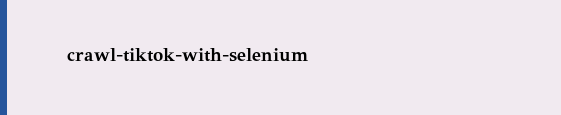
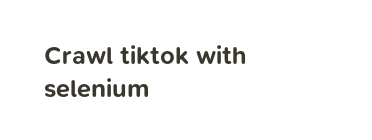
- crawl-tiktok-with-selenium
+ Crawl tiktok with selenium

